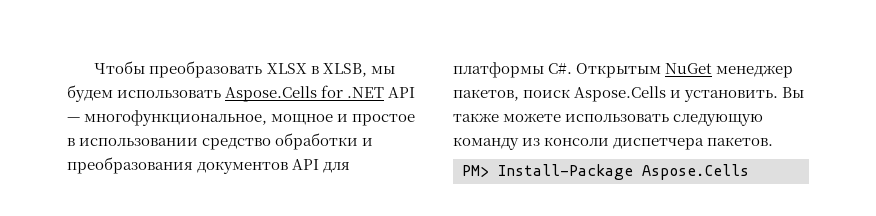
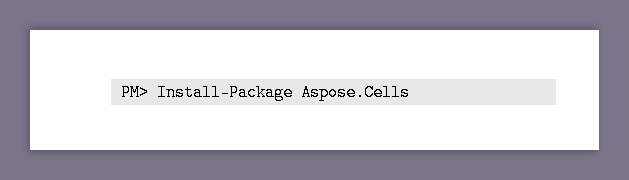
- Чтобы преобразовать XLSX в XLSB, мы будем использовать Aspose.Cells for .NET API — многофункциональное, мощное и простое в использовании средство обработки и преобразования документов API для платформы C#. Открытым NuGet менеджер пакетов, поиск Aspose.Cells и установить. Вы также можете использовать следующую команду из консоли диспетчера пакетов.

